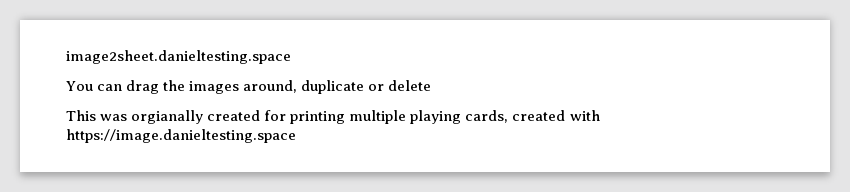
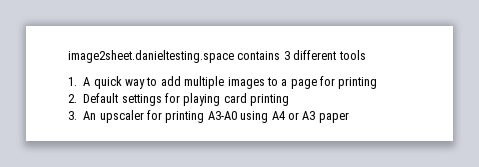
- image2sheet.danieltesting.space
- You can drag the images around, duplicate or delete
- This was orgianally created for printing multiple playing cards, created with https://image.danieltesting.space
+ image2sheet.danieltesting.space contains 3 different tools
+ 1. A quick way to add multiple images to a page for printing
+ 2. Default settings for playing card printing
+ 3. An upscaler for printing A3-A0 using A4 or A3 paper

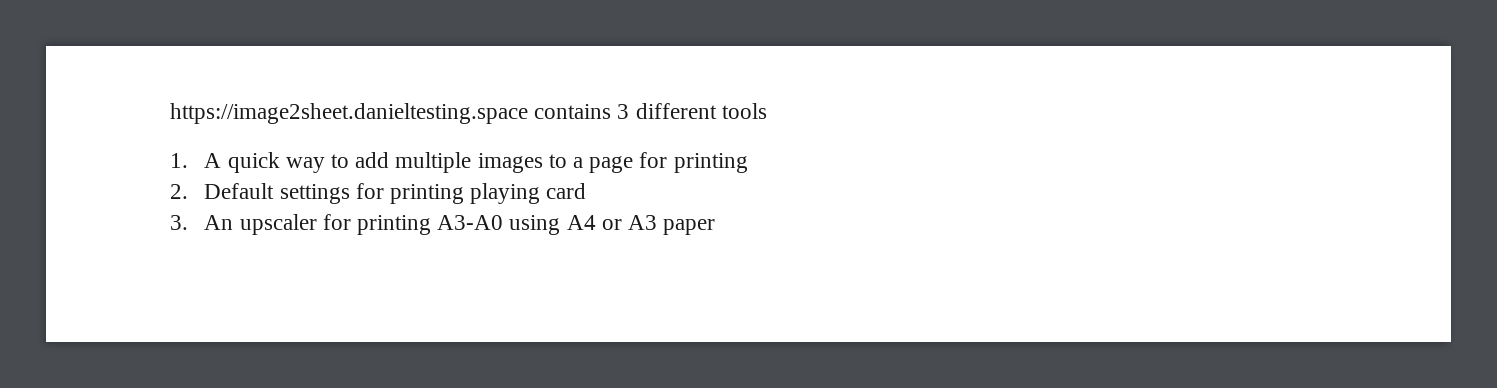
- image2sheet.danieltesting.space contains 3 different tools
+ https://image2sheet.danieltesting.space contains 3 different tools
- 2. Default settings for playing card printing
+ 2. Default settings for printing playing card

